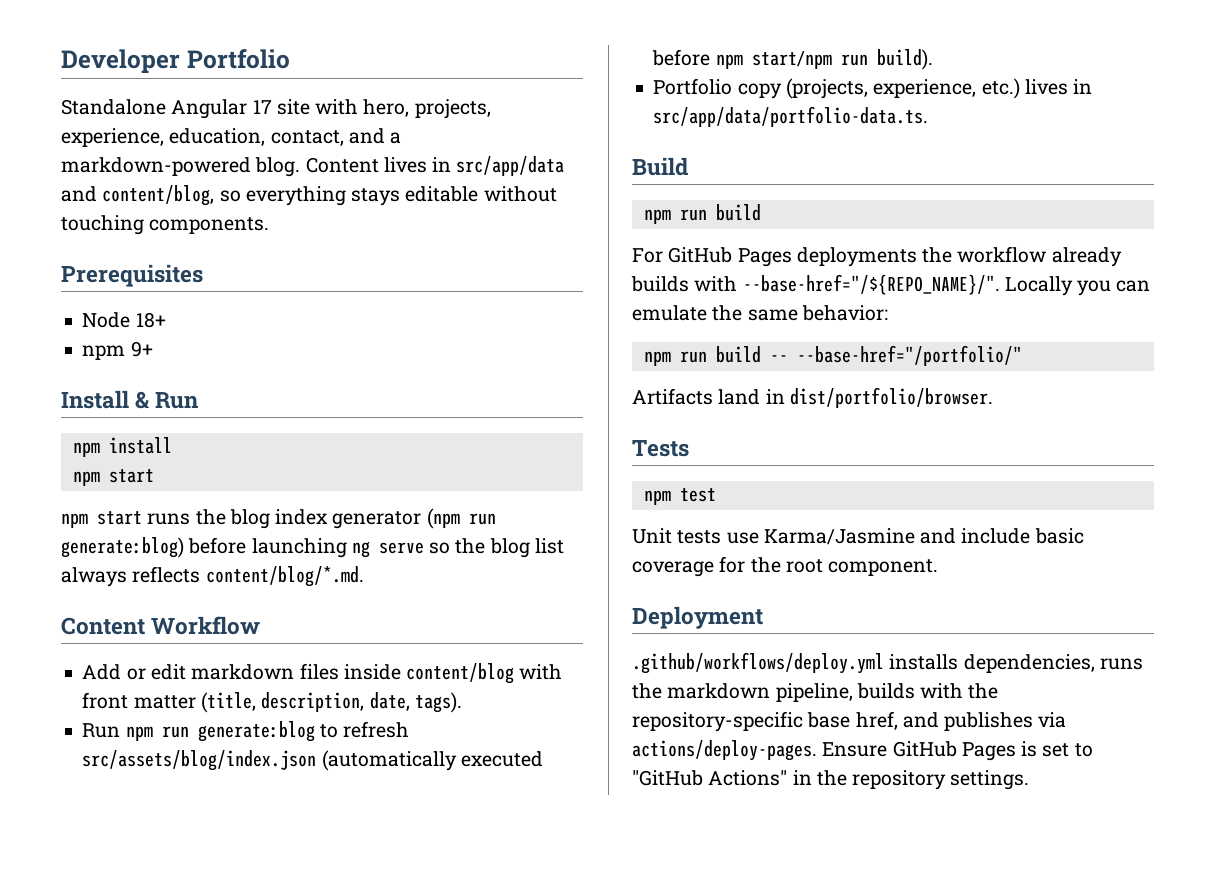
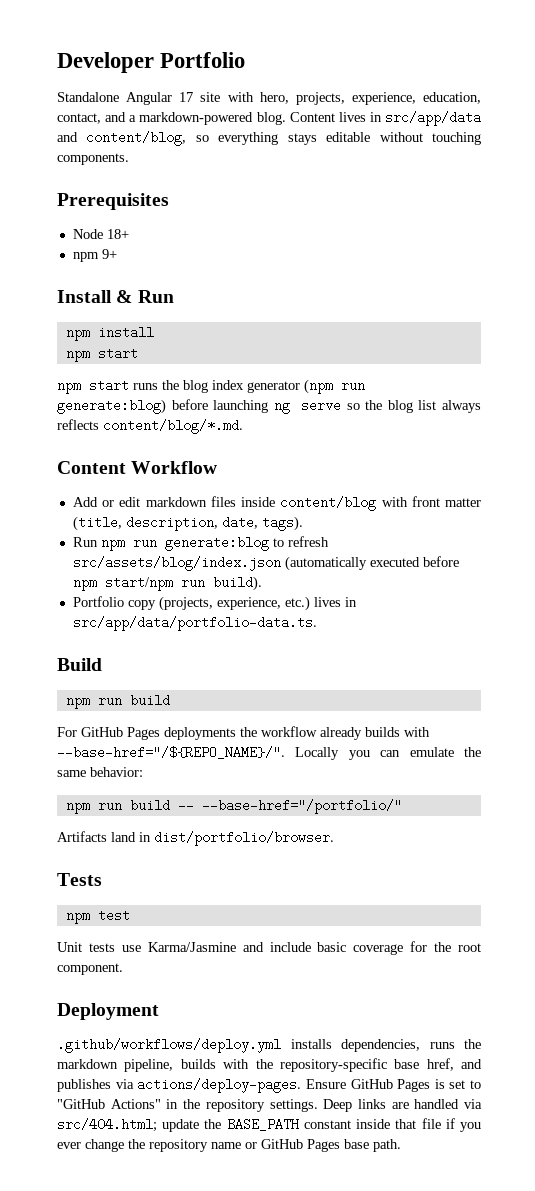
+ Deep links are handled via src/404.html; update the BASE_PATH constant inside that file if you ever change the repository name or GitHub Pages base path.

